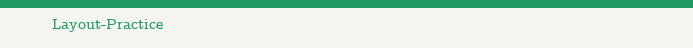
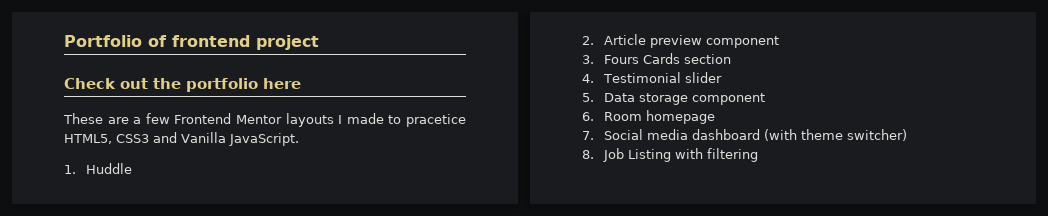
- Layout-Practice
+ Portfolio of frontend project
+ Check out the portfolio here
+ These are a few Frontend Mentor layouts I made to pracetice HTML5, CSS3 and Vanilla JavaScript.
+ 1. Huddle
+ 2. Article preview component
+ 3. Fours Cards section
+ 4. Testimonial slider
+ 5. Data storage component
+ 6. Room homepage
+ 7. Social media dashboard (with theme switcher)
+ 8. Job Listing with filtering

